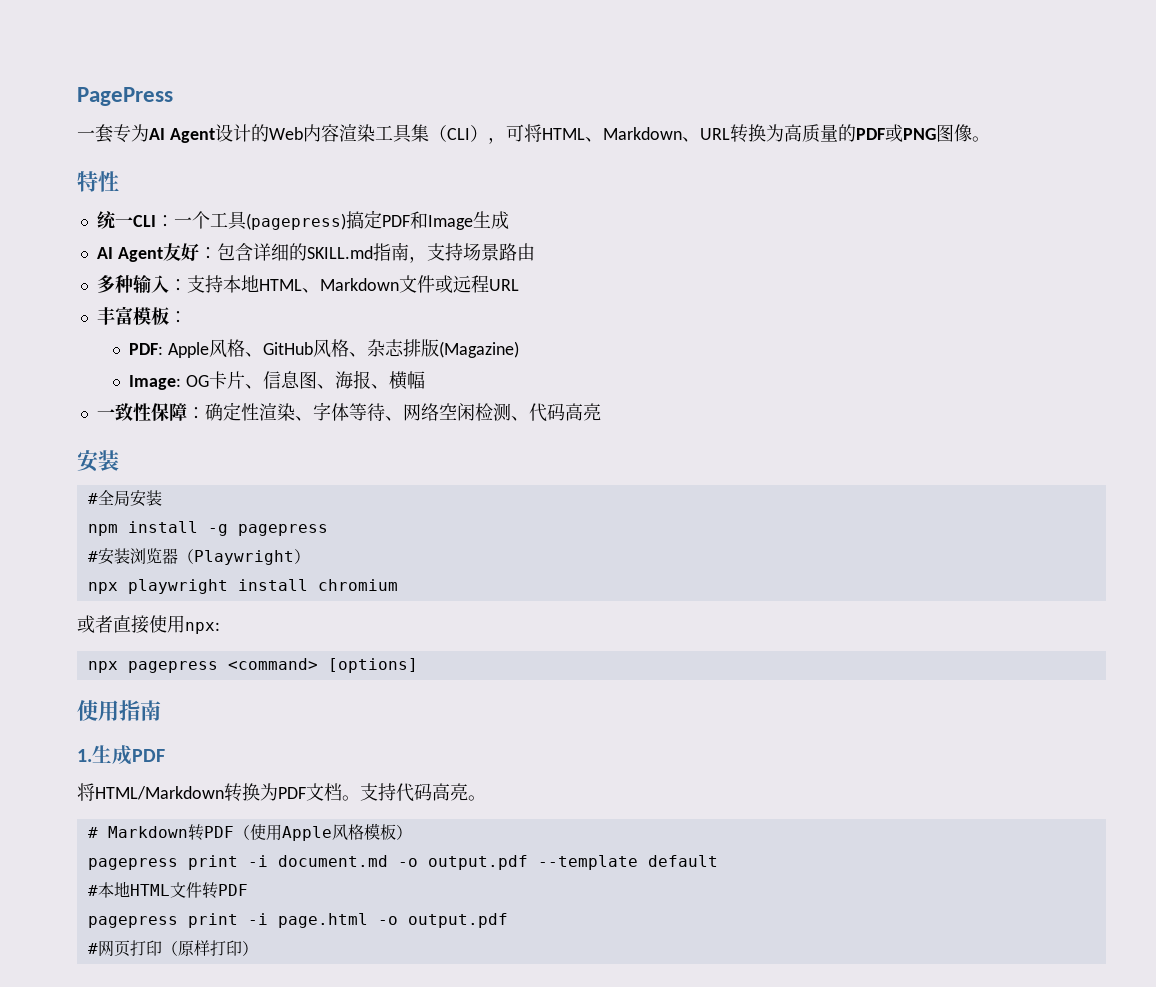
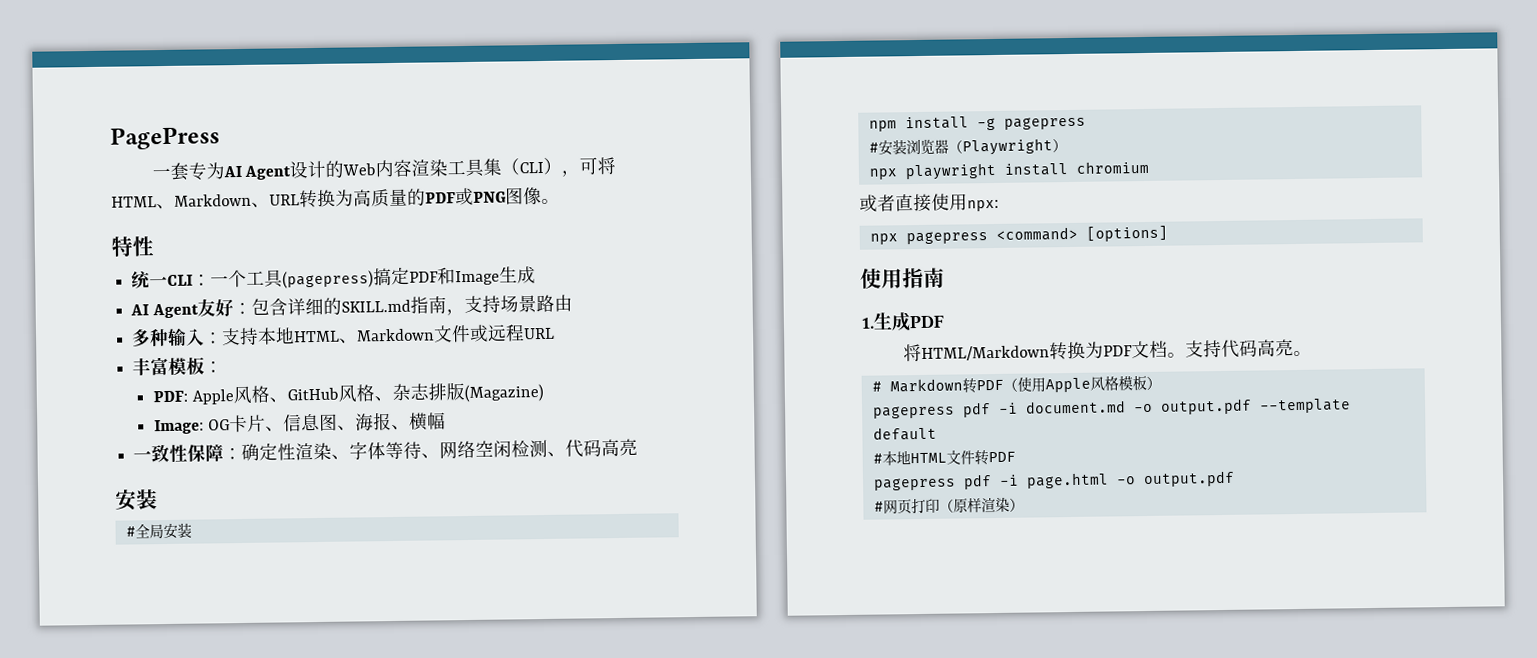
- pagepress print -i document.md -o output.pdf --template default
+ pagepress pdf -i document.md -o output.pdf --template default
- pagepress print -i page.html -o output.pdf
+ pagepress pdf -i page.html -o output.pdf
- #网页打印（原样打印）
+ #网页打印（原样渲染）

